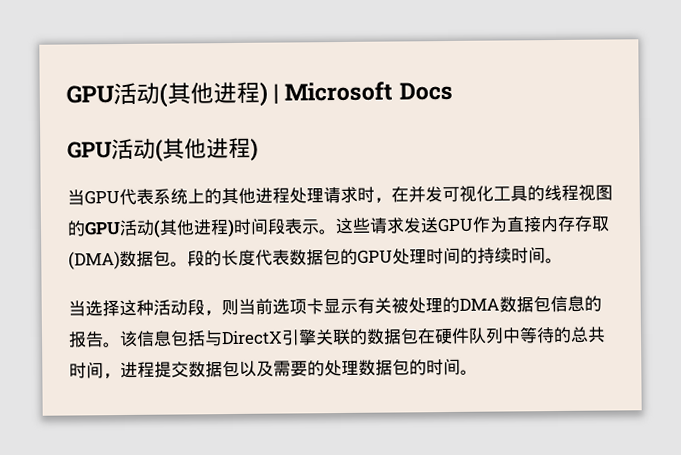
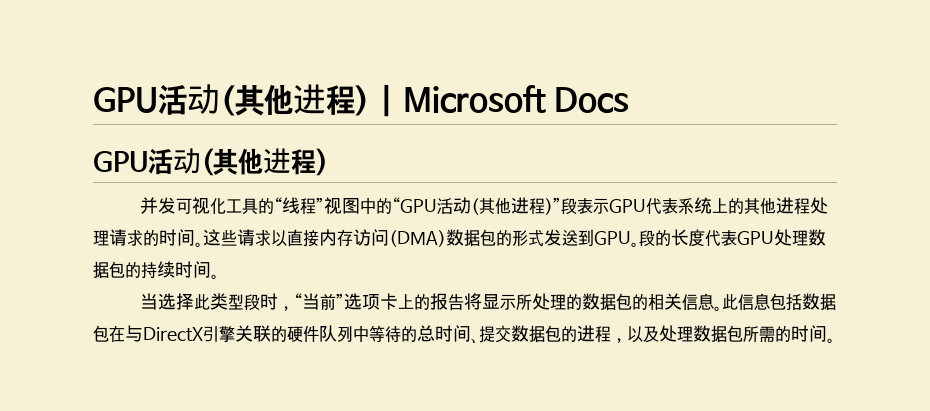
- 当GPU代表系统上的其他进程处理请求时，在并发可视化工具的线程视图的GPU活动(其他进程)时间段表示。这些请求发送GPU作为直接内存存取(DMA)数据包。段的长度代表数据包的GPU处理时间的持续时间。
- 当选择这种活动段，则当前选项卡显示有关被处理的DMA数据包信息的报告。该信息包括与DirectX引擎关联的数据包在硬件队列中等待的总共时间，进程提交数据包以及需要的处理数据包的时间。
+ 并发可视化工具的“线程”视图中的“GPU活动(其他进程)”段表示GPU代表系统上的其他进程处理请求的时间。这些请求以直接内存访问(DMA)数据包的形式发送到GPU。段的长度代表GPU处理数据包的持续时间。
+ 当选择此类型段时，“当前”选项卡上的报告将显示所处理的数据包的相关信息。此信息包括数据包在与DirectX引擎关联的硬件队列中等待的总时间、提交数据包的进程，以及处理数据包所需的时间。

